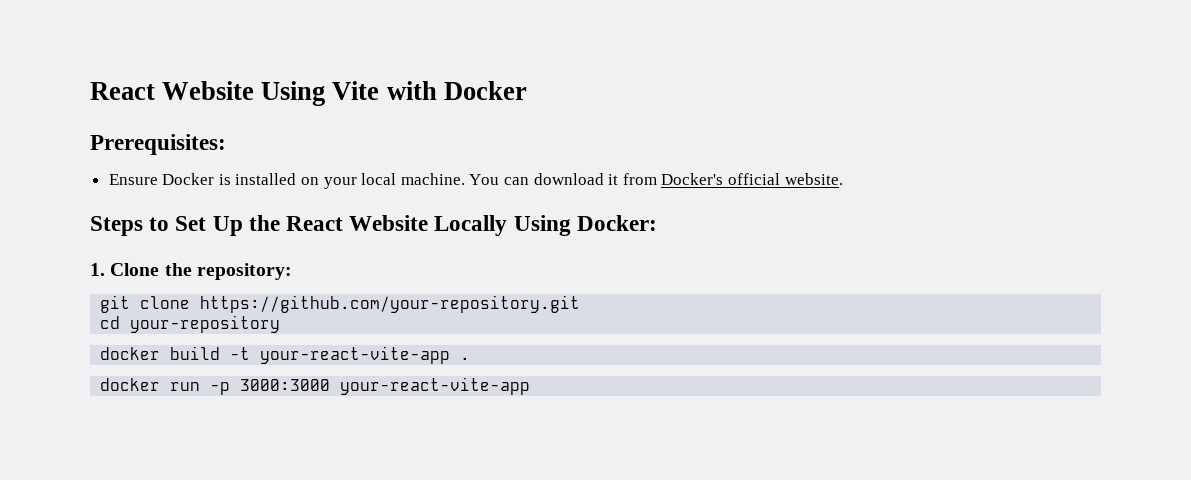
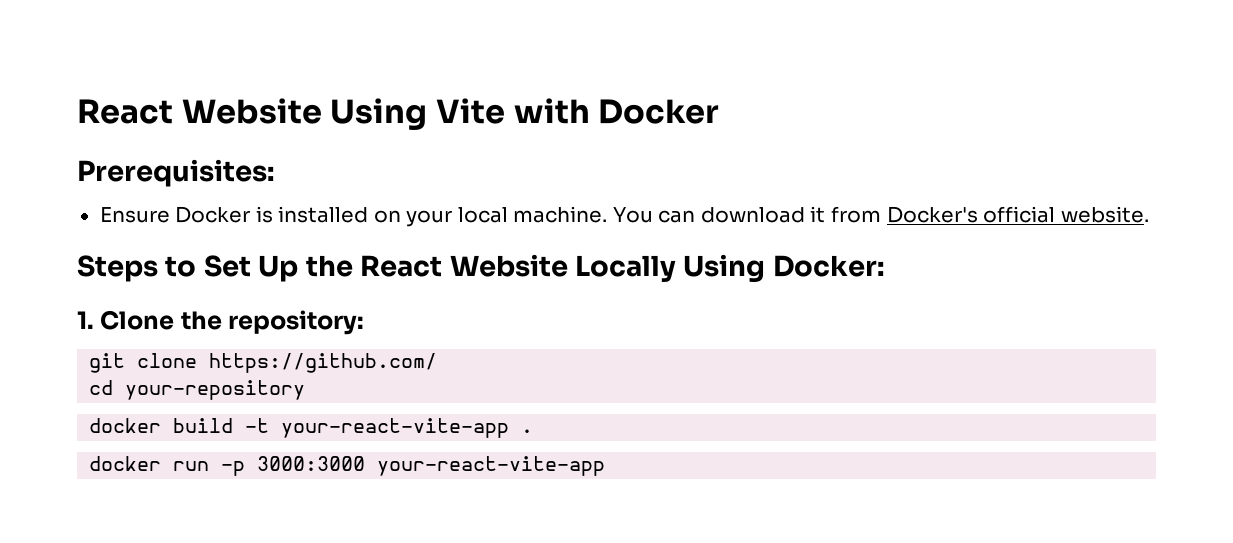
- git clone https://github.com/your-repository.git
+ git clone https://github.com/

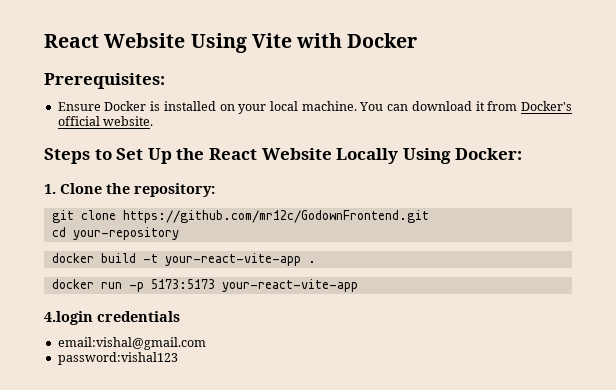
- git clone https://github.com/
+ git clone https://github.com/mr12c/GodownFrontend.git
- docker run -p 3000:3000 your-react-vite-app
+ docker run -p 5173:5173 your-react-vite-app
+ 4.login credentials
+ email:vishal@gmail.com
+ password:vishal123

